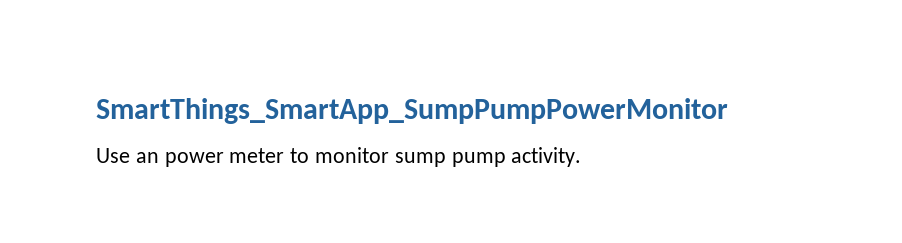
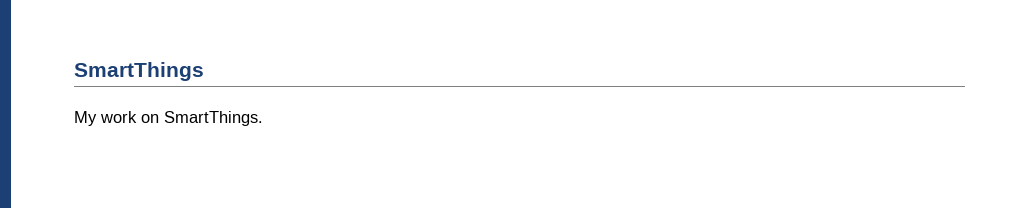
- SmartThings_SmartApp_SumpPumpPowerMonitor
- Use an power meter to monitor sump pump activity.
+ SmartThings
+ My work on SmartThings.

